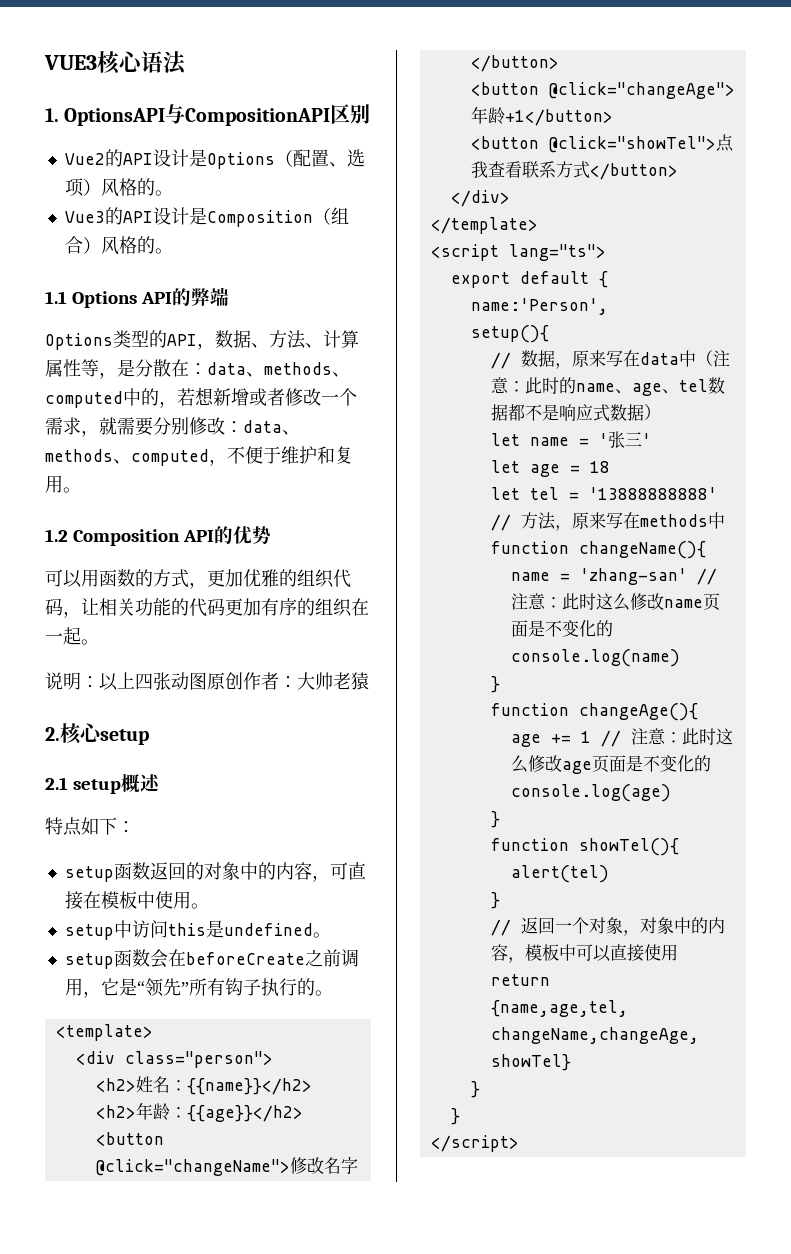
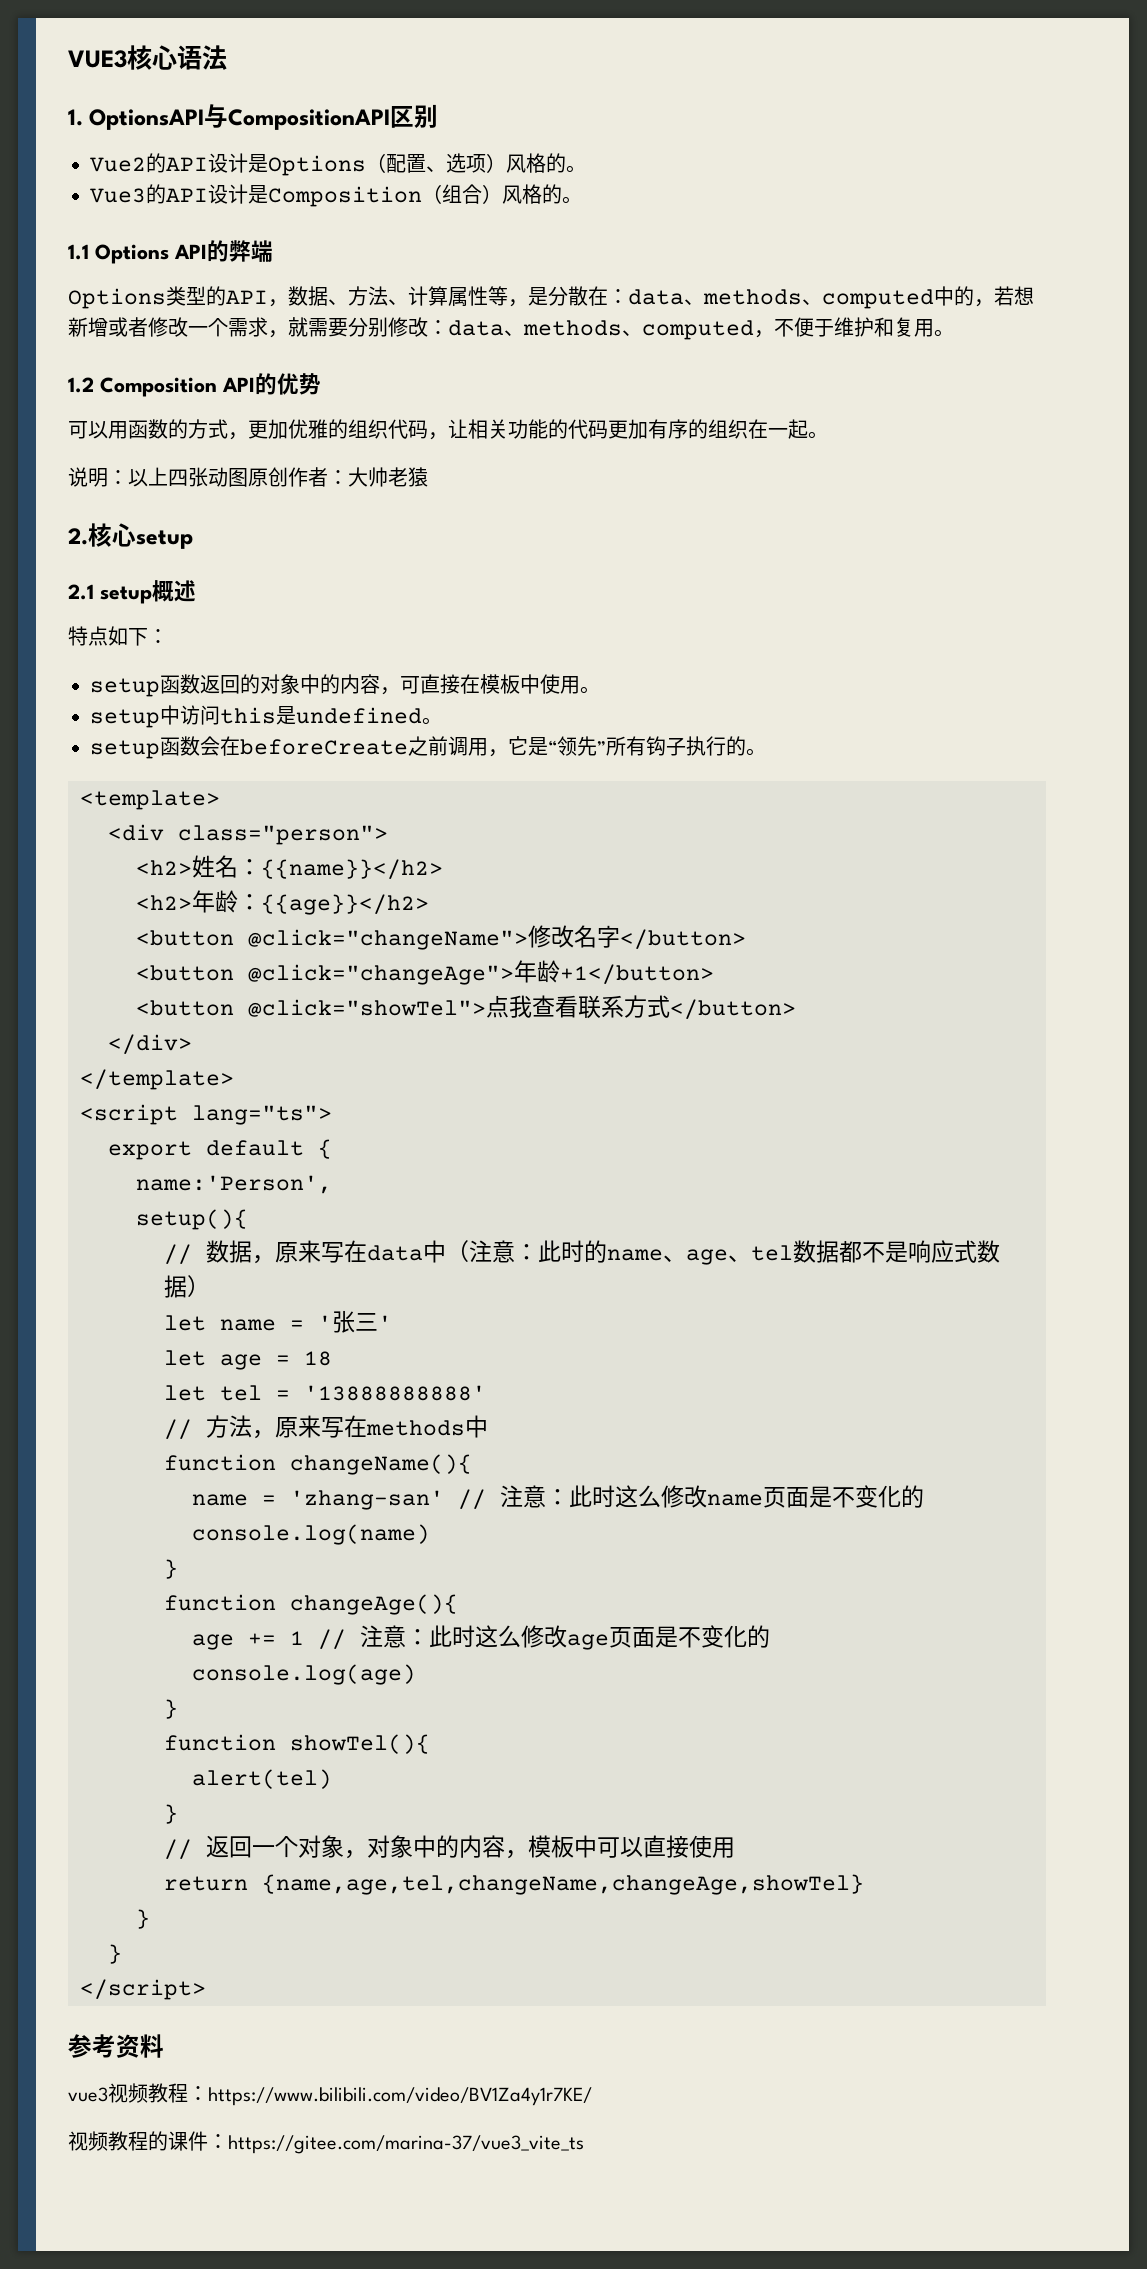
+ 参考资料
+ vue3视频教程：https://www.bilibili.com/video/BV1Za4y1r7KE/
+ 视频教程的课件：https://gitee.com/marina-37/vue3_vite_ts

